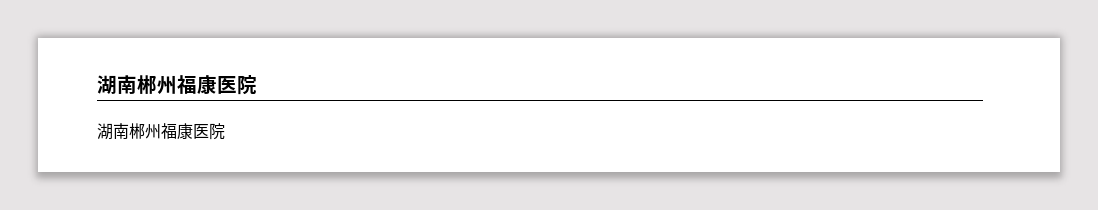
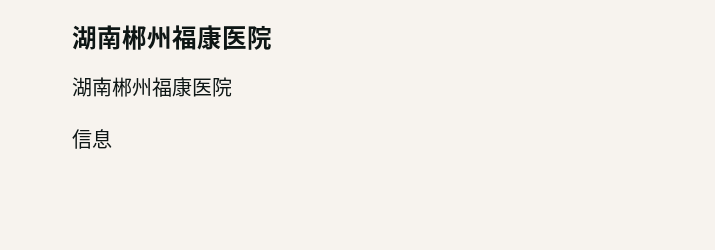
+ 信息

